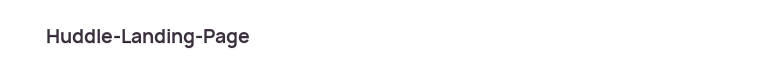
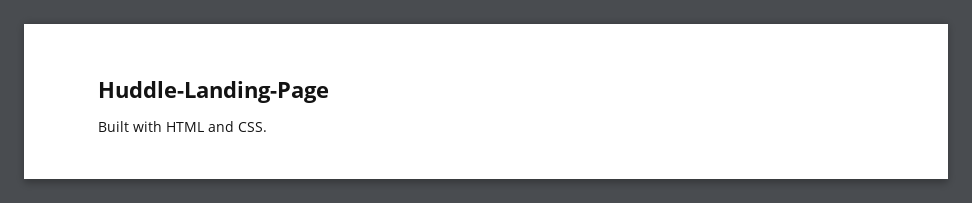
+ Built with HTML and CSS.

